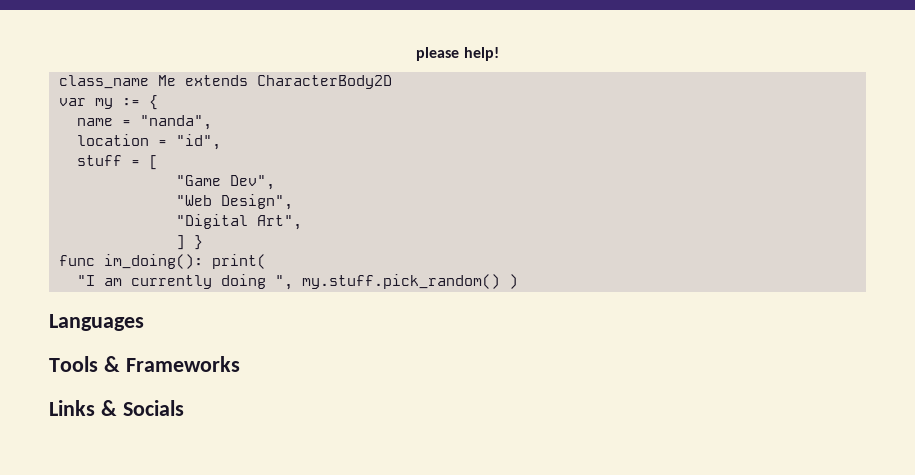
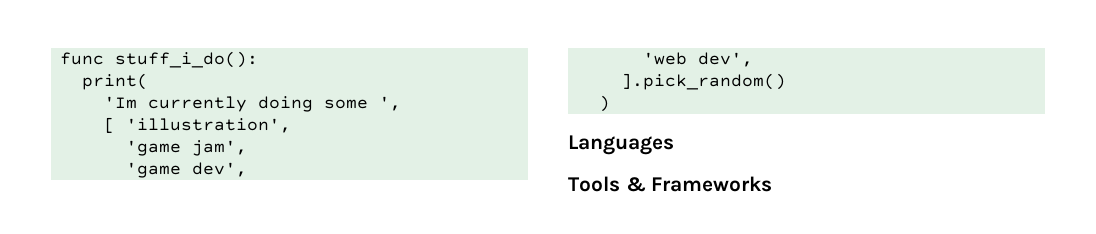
- please help!
- class_name Me extends CharacterBody2D
- var my := {
- name = "nanda",
- location = "id",
- stuff = [
- "Game Dev",
- "Web Design",
- "Digital Art",
- ] }
- func im_doing(): print(
- "I am currently doing ", my.stuff.pick_random() )
+ func stuff_i_do():
+ print(
+ 'Im currently doing some ',
+ [ 'illustration',
+ 'game jam',
+ 'game dev',
+ 'web dev',
+ ].pick_random()
+ )
- Links & Socials

